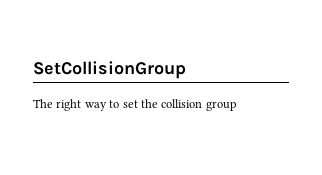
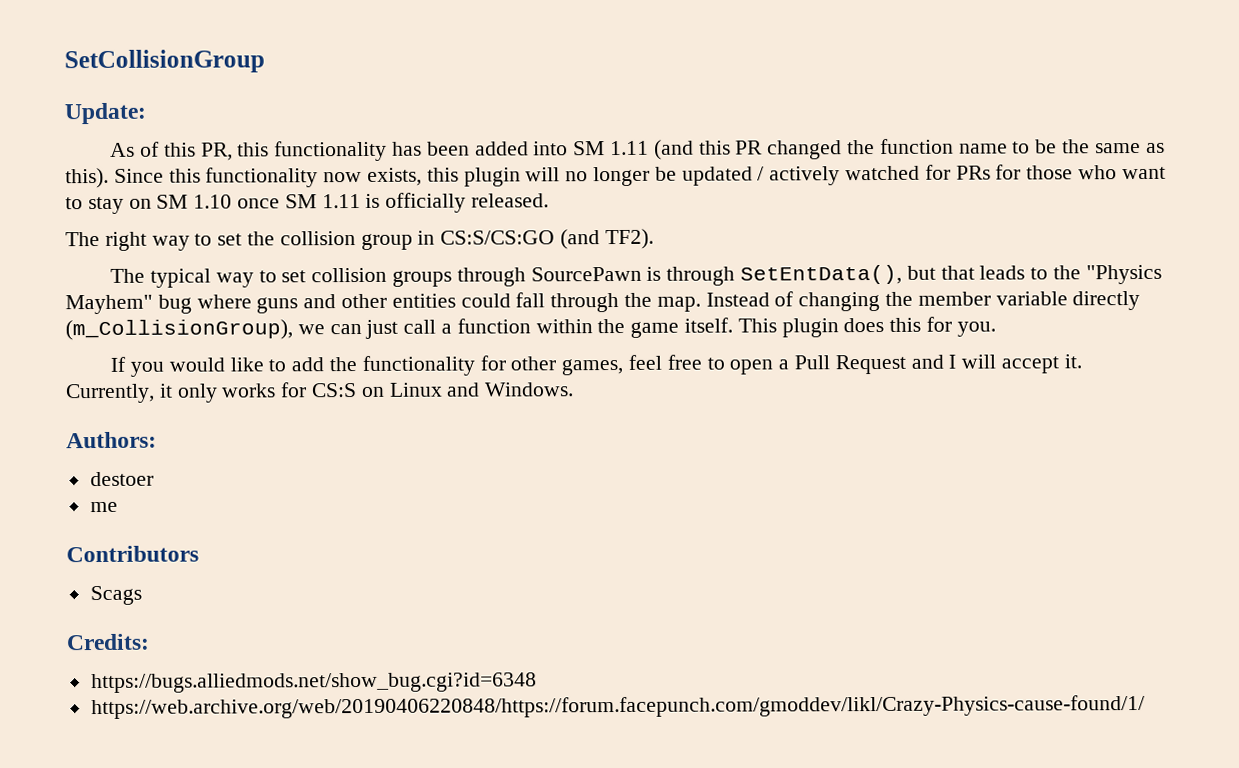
+ Update:
+ As of this PR, this functionality has been added into SM 1.11 (and this PR changed the function name to be the same as this). Since this functionality now exists, this plugin will no longer be updated / actively watched for PRs for those who want to stay on SM 1.10 once SM 1.11 is officially released.
- The right way to set the collision group
+ The right way to set the collision group in CS:S/CS:GO (and TF2).
+ The typical way to set collision groups through SourcePawn is through SetEntData(), but that leads to the "Physics Mayhem" bug where guns and other entities could fall through the map. Instead of changing the member variable directly (m_CollisionGroup), we can just call a function within the game itself. This plugin does this for you.
+ If you would like to add the functionality for other games, feel free to open a Pull Request and I will accept it. Currently, it only works for CS:S on Linux and Windows.
+ Authors:
+ destoer
+ me
+ Contributors
+ Scags
+ Credits:
+ https://bugs.alliedmods.net/show_bug.cgi?id=6348
+ https://web.archive.org/web/20190406220848/https://forum.facepunch.com/gmoddev/likl/Crazy-Physics-cause-found/1/

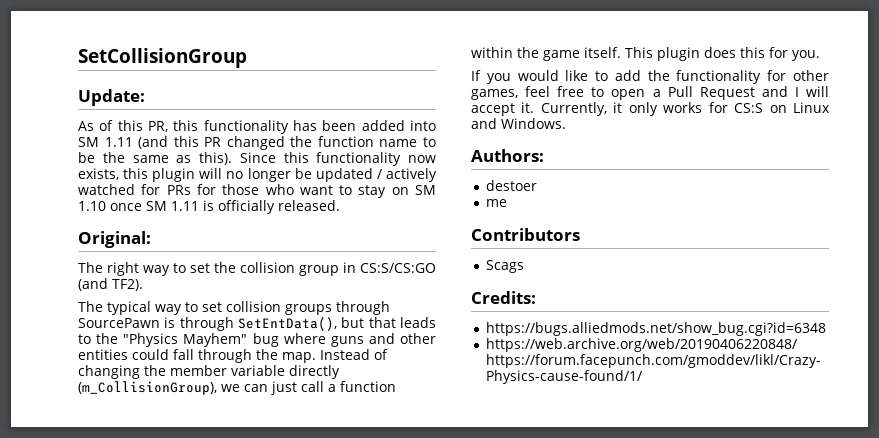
+ Original:

